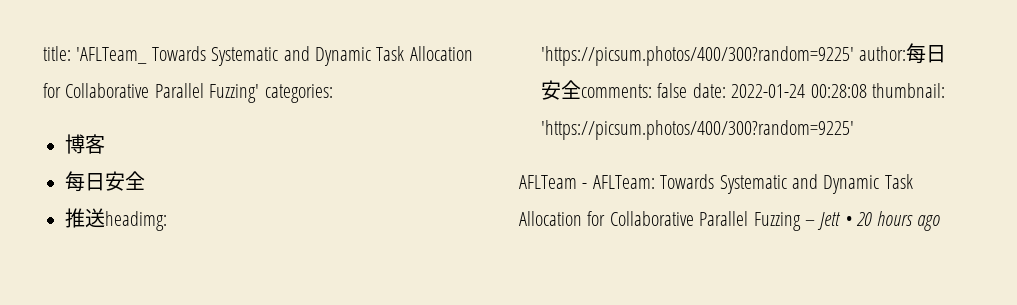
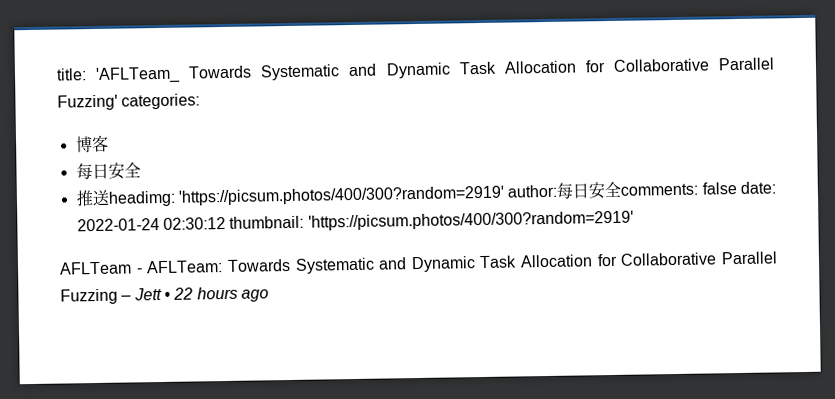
- 推送headimg: 'https://picsum.photos/400/300?random=9225' author:每日安全comments: false date: 2022-01-24 00:28:08 thumbnail: 'https://picsum.photos/400/300?random=9225'
+ 推送headimg: 'https://picsum.photos/400/300?random=2919' author:每日安全comments: false date: 2022-01-24 02:30:12 thumbnail: 'https://picsum.photos/400/300?random=2919'
- AFLTeam - AFLTeam: Towards Systematic and Dynamic Task Allocation for Collaborative Parallel Fuzzing – Jett • 20 hours ago
+ AFLTeam - AFLTeam: Towards Systematic and Dynamic Task Allocation for Collaborative Parallel Fuzzing – Jett • 22 hours ago

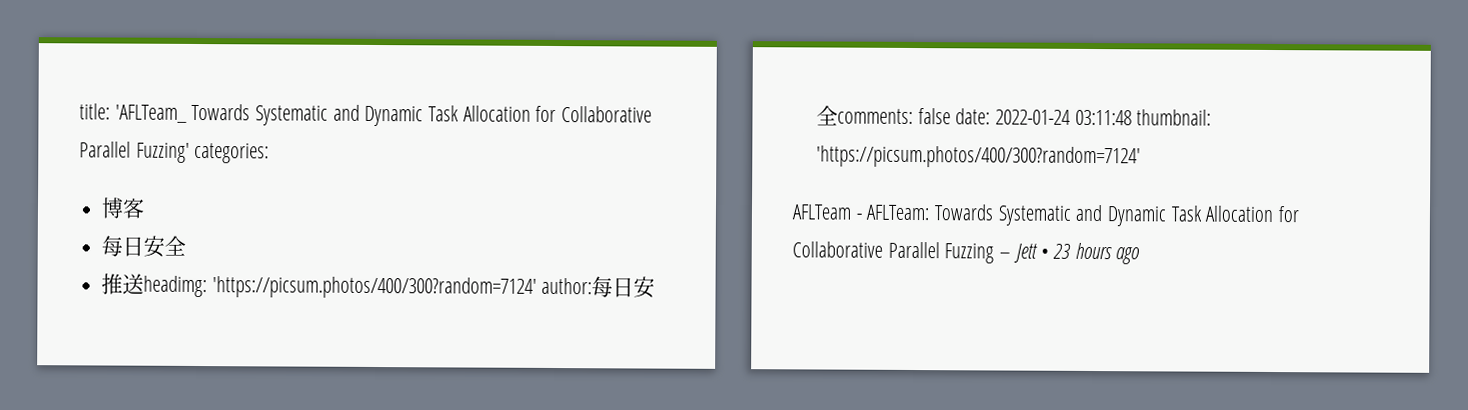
- 推送headimg: 'https://picsum.photos/400/300?random=2919' author:每日安全comments: false date: 2022-01-24 02:30:12 thumbnail: 'https://picsum.photos/400/300?random=2919'
+ 推送headimg: 'https://picsum.photos/400/300?random=7124' author:每日安全comments: false date: 2022-01-24 03:11:48 thumbnail: 'https://picsum.photos/400/300?random=7124'
- AFLTeam - AFLTeam: Towards Systematic and Dynamic Task Allocation for Collaborative Parallel Fuzzing – Jett • 22 hours ago
+ AFLTeam - AFLTeam: Towards Systematic and Dynamic Task Allocation for Collaborative Parallel Fuzzing – Jett • 23 hours ago

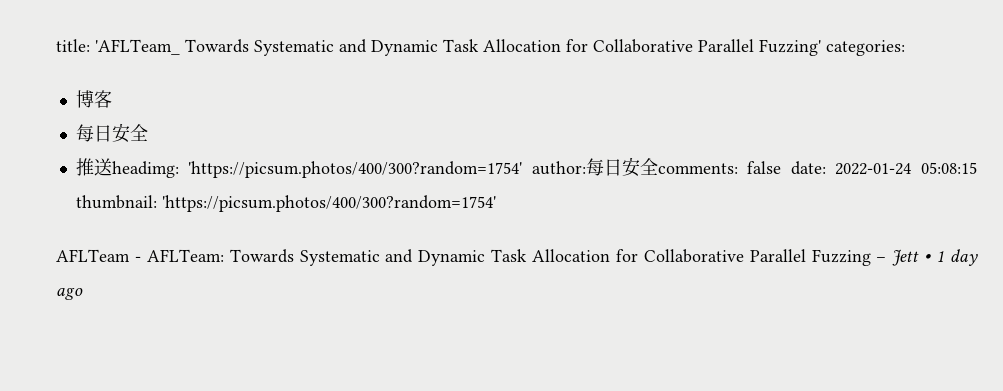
- 推送headimg: 'https://picsum.photos/400/300?random=7124' author:每日安全comments: false date: 2022-01-24 03:11:48 thumbnail: 'https://picsum.photos/400/300?random=7124'
+ 推送headimg: 'https://picsum.photos/400/300?random=1754' author:每日安全comments: false date: 2022-01-24 05:08:15 thumbnail: 'https://picsum.photos/400/300?random=1754'
- AFLTeam - AFLTeam: Towards Systematic and Dynamic Task Allocation for Collaborative Parallel Fuzzing – Jett • 23 hours ago
+ AFLTeam - AFLTeam: Towards Systematic and Dynamic Task Allocation for Collaborative Parallel Fuzzing – Jett • 1 day ago

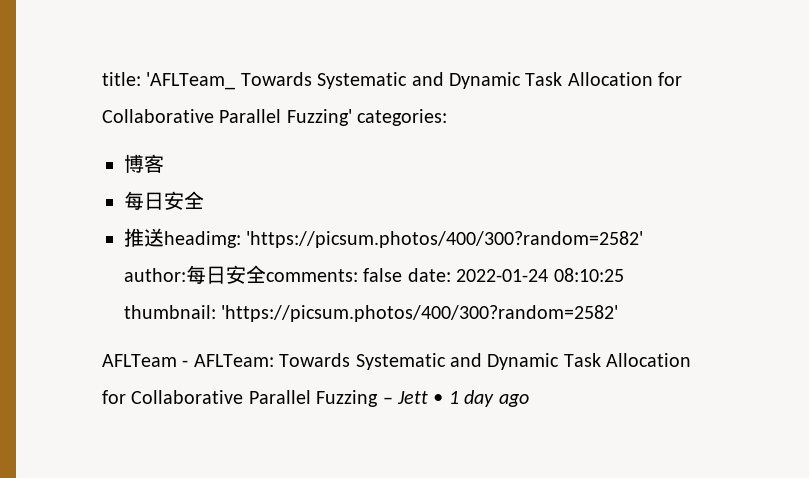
- 推送headimg: 'https://picsum.photos/400/300?random=1754' author:每日安全comments: false date: 2022-01-24 05:08:15 thumbnail: 'https://picsum.photos/400/300?random=1754'
+ 推送headimg: 'https://picsum.photos/400/300?random=2582' author:每日安全comments: false date: 2022-01-24 08:10:25 thumbnail: 'https://picsum.photos/400/300?random=2582'

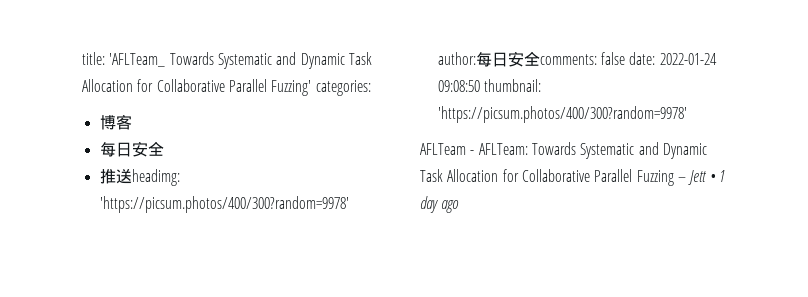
- 推送headimg: 'https://picsum.photos/400/300?random=2582' author:每日安全comments: false date: 2022-01-24 08:10:25 thumbnail: 'https://picsum.photos/400/300?random=2582'
+ 推送headimg: 'https://picsum.photos/400/300?random=9978' author:每日安全comments: false date: 2022-01-24 09:08:50 thumbnail: 'https://picsum.photos/400/300?random=9978'

